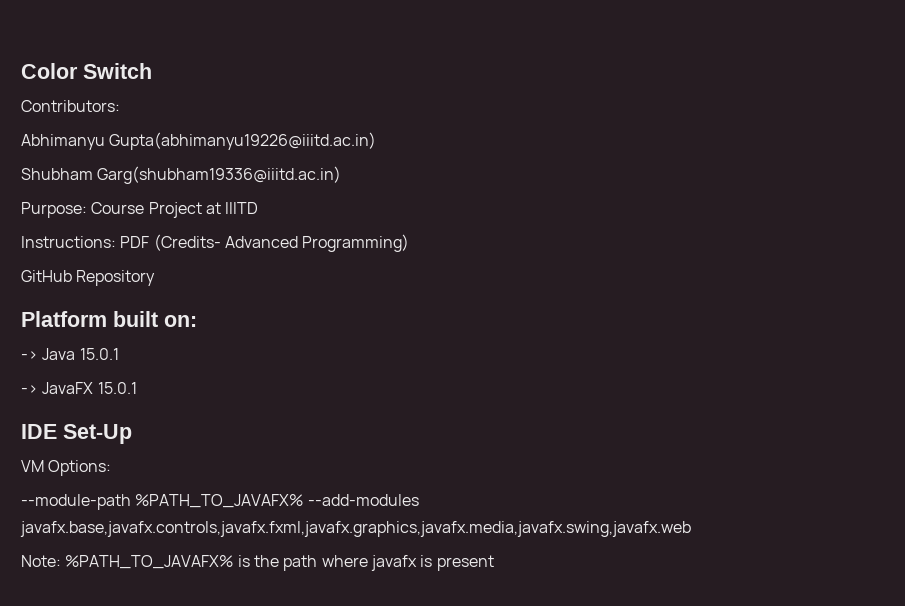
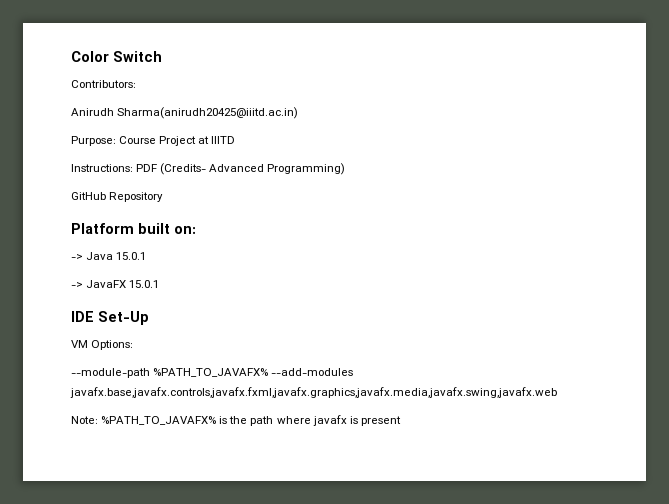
- Abhimanyu Gupta(abhimanyu19226@iiitd.ac.in)
- Shubham Garg(shubham19336@iiitd.ac.in)
+ Anirudh Sharma(anirudh20425@iiitd.ac.in)

